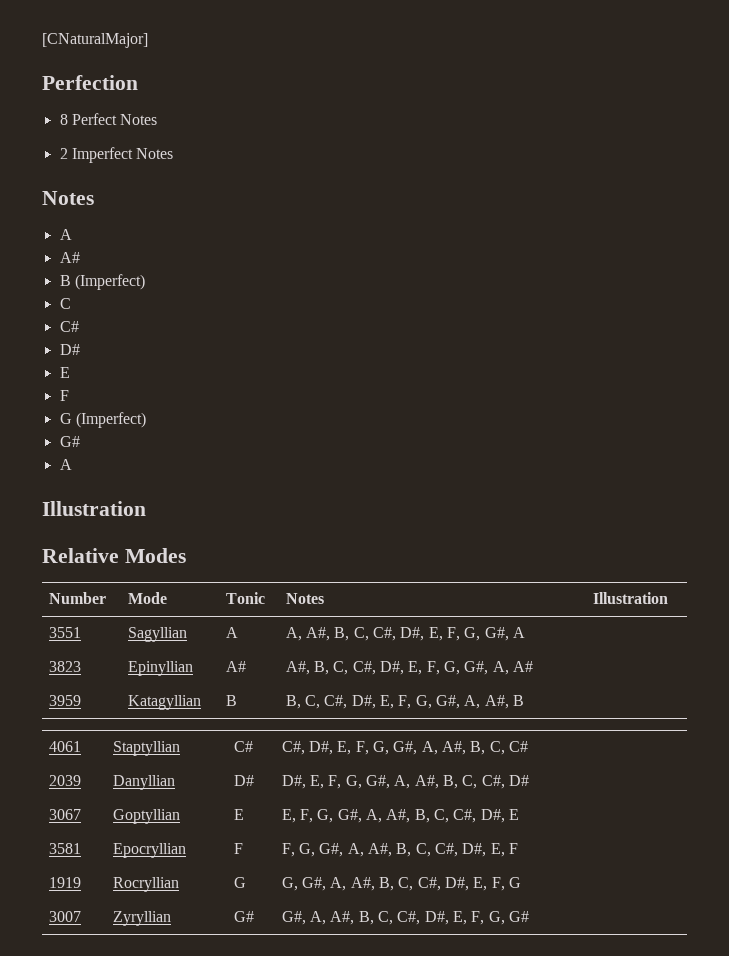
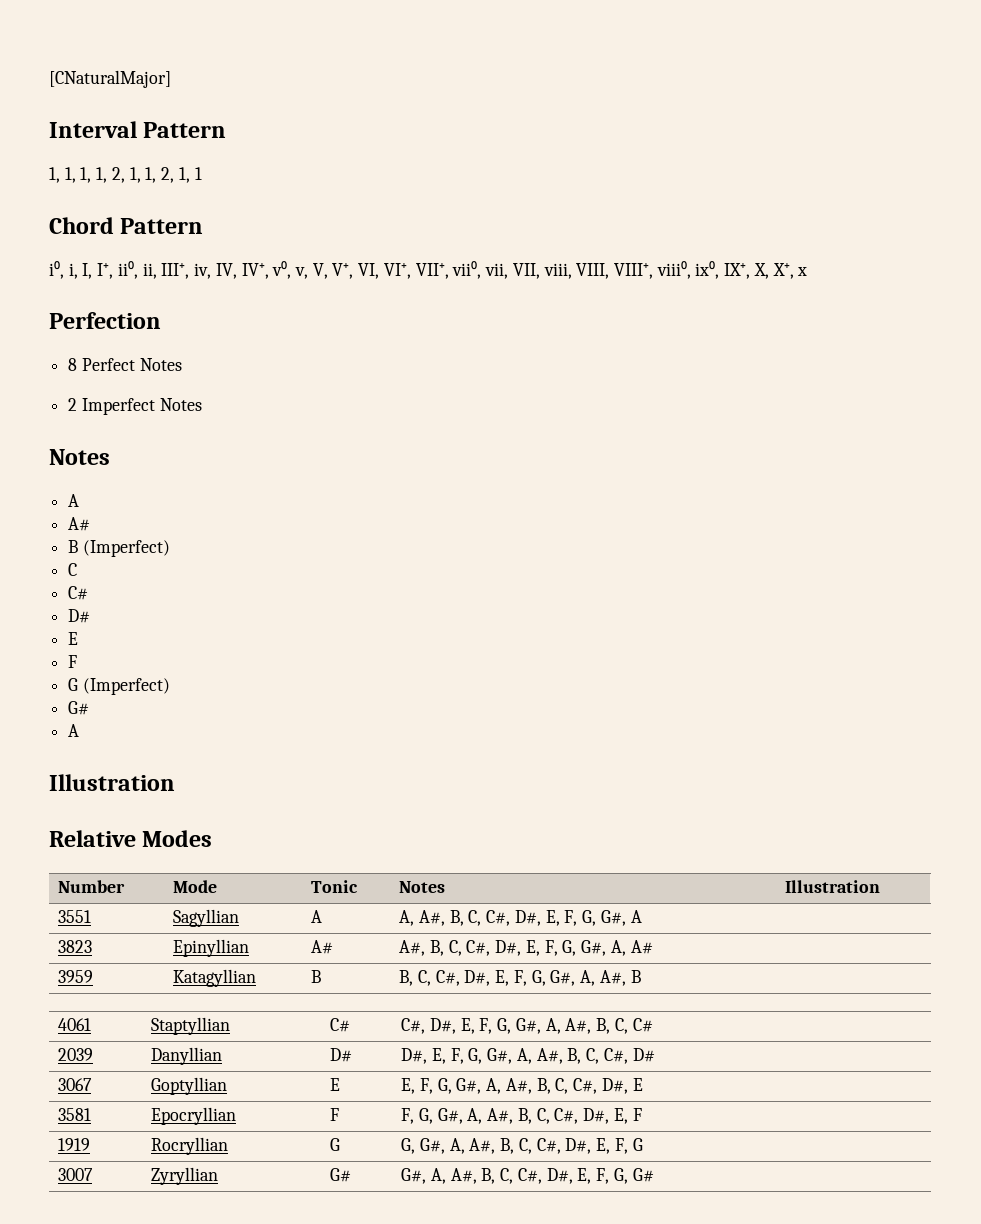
+ Interval Pattern
+ 1, 1, 1, 1, 2, 1, 1, 2, 1, 1
+ Chord Pattern
+ i⁰, i, I, I⁺, ii⁰, ii, III⁺, iv, IV, IV⁺, v⁰, v, V, V⁺, VI, VI⁺, VII⁺, vii⁰, vii, VII, viii, VIII, VIII⁺, viii⁰, ix⁰, IX⁺, X, X⁺, x

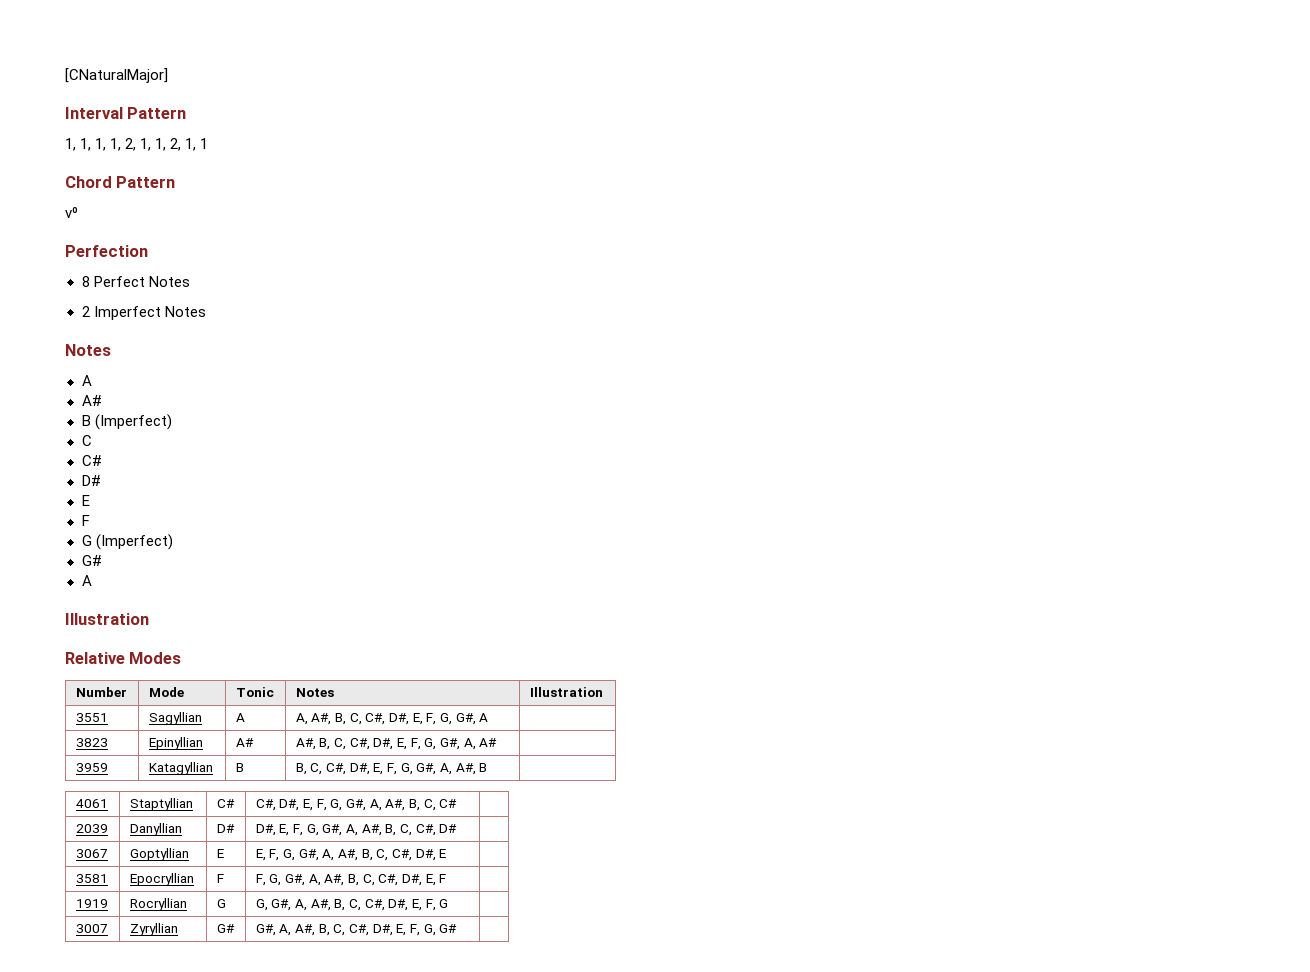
- i⁰, i, I, I⁺, ii⁰, ii, III⁺, iv, IV, IV⁺, v⁰, v, V, V⁺, VI, VI⁺, VII⁺, vii⁰, vii, VII, viii, VIII, VIII⁺, viii⁰, ix⁰, IX⁺, X, X⁺, x
+ v⁰

